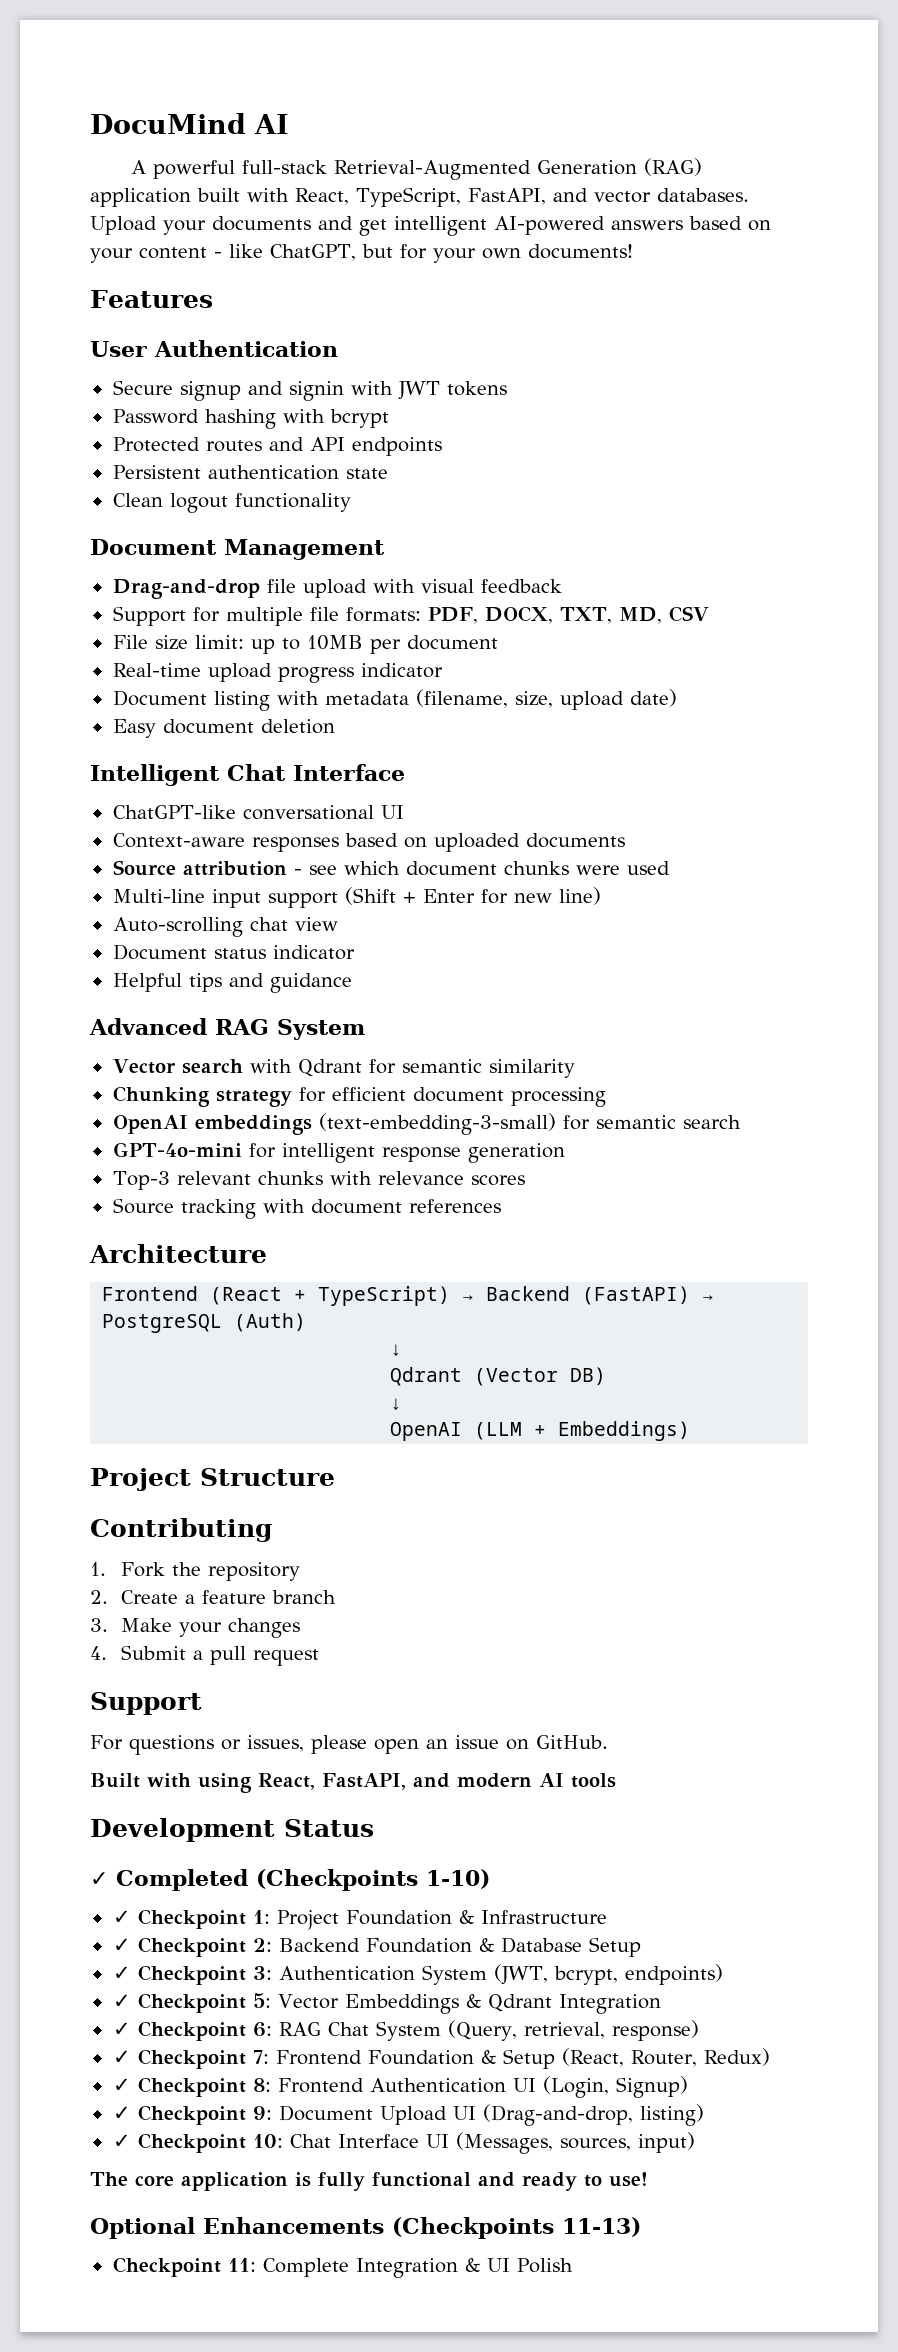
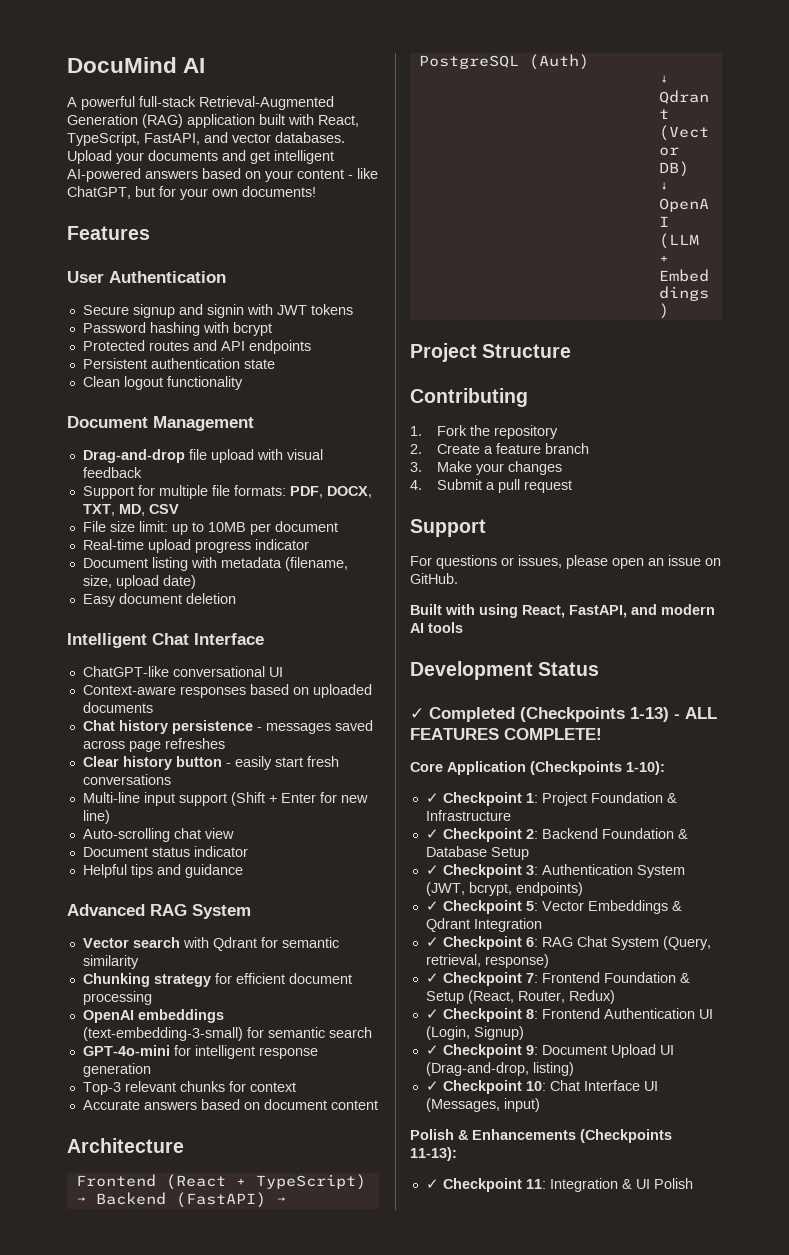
- Source attribution - see which document chunks were used
+ Chat history persistence - messages saved across page refreshes
+ Clear history button - easily start fresh conversations
- Top-3 relevant chunks with relevance scores
- Source tracking with document references
+ Top-3 relevant chunks for context
+ Accurate answers based on document content
- ✓ Completed (Checkpoints 1-10)
+ ✓ Completed (Checkpoints 1-13) - ALL FEATURES COMPLETE!
+ Core Application (Checkpoints 1-10):
- ✓ Checkpoint 10: Chat Interface UI (Messages, sources, input)
+ ✓ Checkpoint 10: Chat Interface UI (Messages, input)
- The core application is fully functional and ready to use!
- Optional Enhancements (Checkpoints 11-13)
- Checkpoint 11: Complete Integration & UI Polish
+ Polish & Enhancements (Checkpoints 11-13):
+ ✓ Checkpoint 11: Integration & UI Polish

